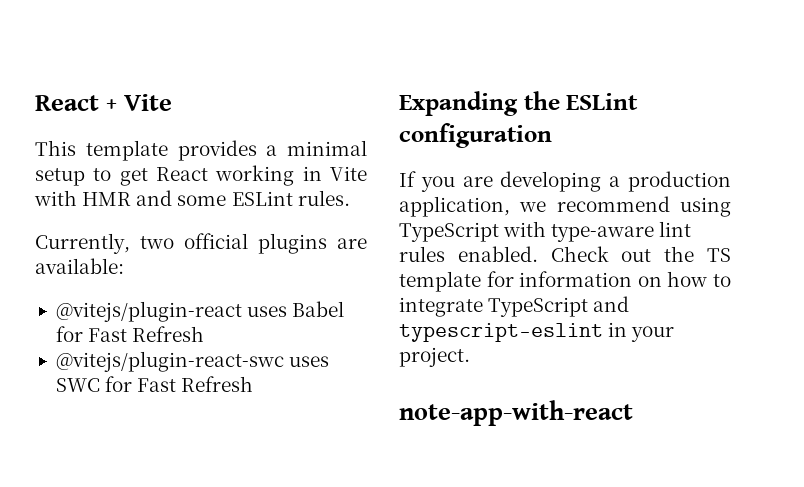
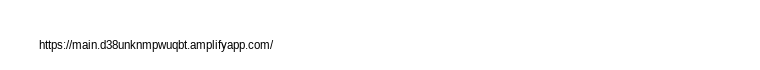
- React + Vite
- This template provides a minimal setup to get React working in Vite with HMR and some ESLint rules.
- Currently, two official plugins are available:
- @vitejs/plugin-react uses Babel for Fast Refresh
- @vitejs/plugin-react-swc uses SWC for Fast Refresh
- Expanding the ESLint configuration
- If you are developing a production application, we recommend using TypeScript with type-aware lint rules enabled. Check out the TS template for information on how to integrate TypeScript and typescript-eslint in your project.
- note-app-with-react
+ https://main.d38unknmpwuqbt.amplifyapp.com/

